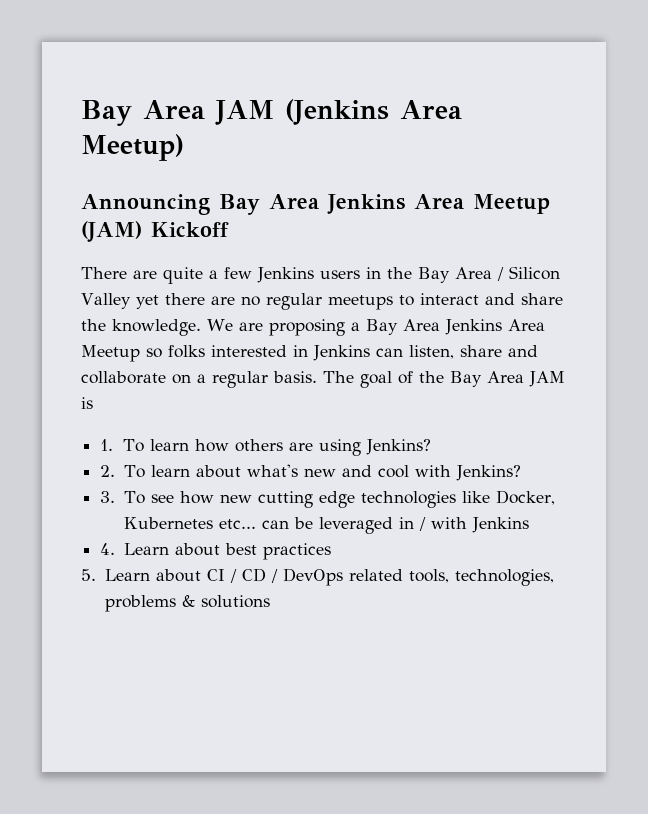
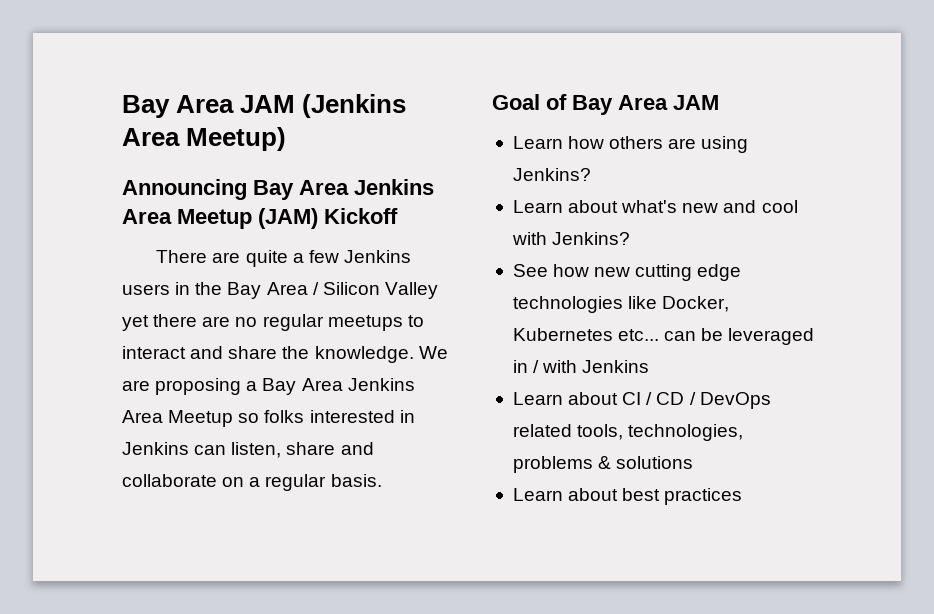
- We are proposing a Bay Area Jenkins Area Meetup so folks interested in Jenkins can listen, share and collaborate on a regular basis. The goal of the Bay Area JAM is
- 1. To learn how others are using Jenkins?
+ We are proposing a Bay Area Jenkins Area Meetup so folks interested in Jenkins can listen, share and collaborate on a regular basis.
+ Goal of Bay Area JAM
+ Learn how others are using Jenkins?
- 2. To learn about what's new and cool with Jenkins?
+ Learn about what's new and cool with Jenkins?
- 3. To see how new cutting edge technologies like Docker, Kubernetes etc... can be leveraged in / with Jenkins
+ See how new cutting edge technologies like Docker, Kubernetes etc... can be leveraged in / with Jenkins
- 4. Learn about best practices
- 5. Learn about CI / CD / DevOps related tools, technologies, problems & solutions
+ Learn about CI / CD / DevOps related tools, technologies, problems & solutions
+ Learn about best practices

